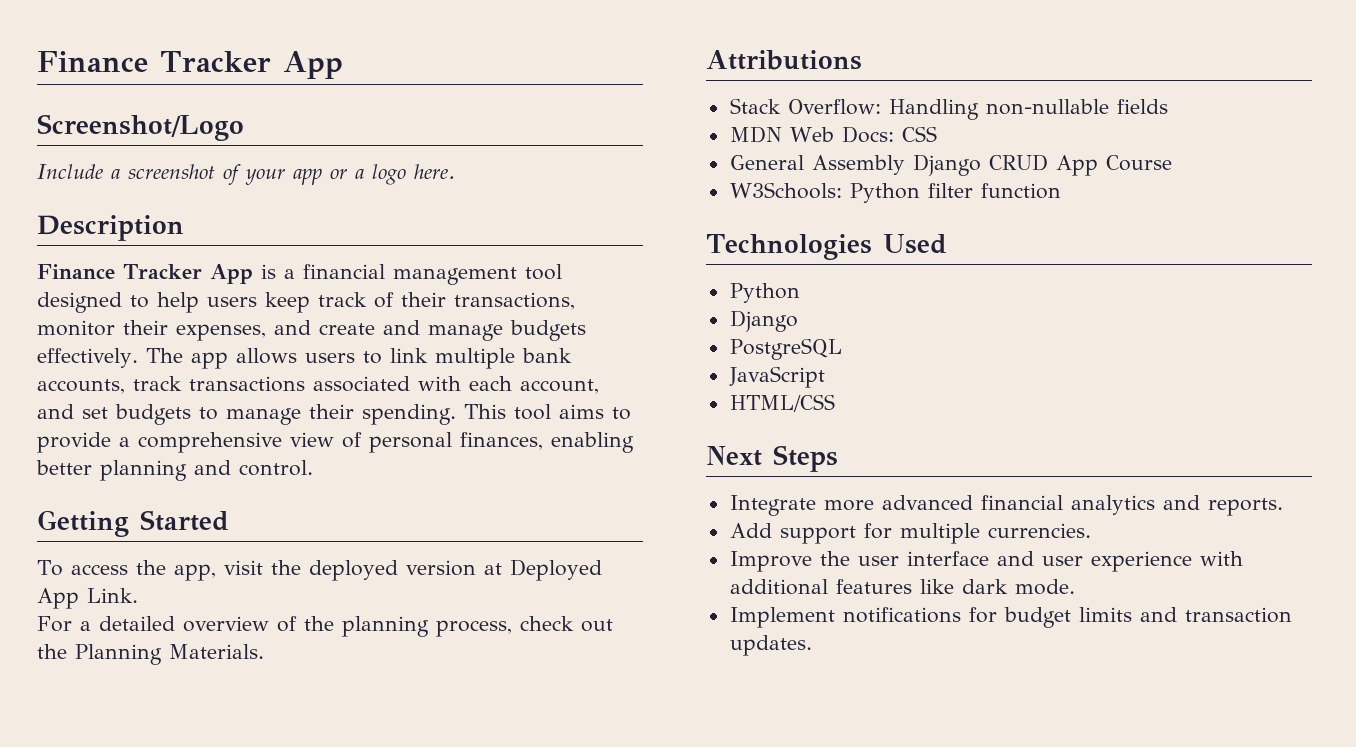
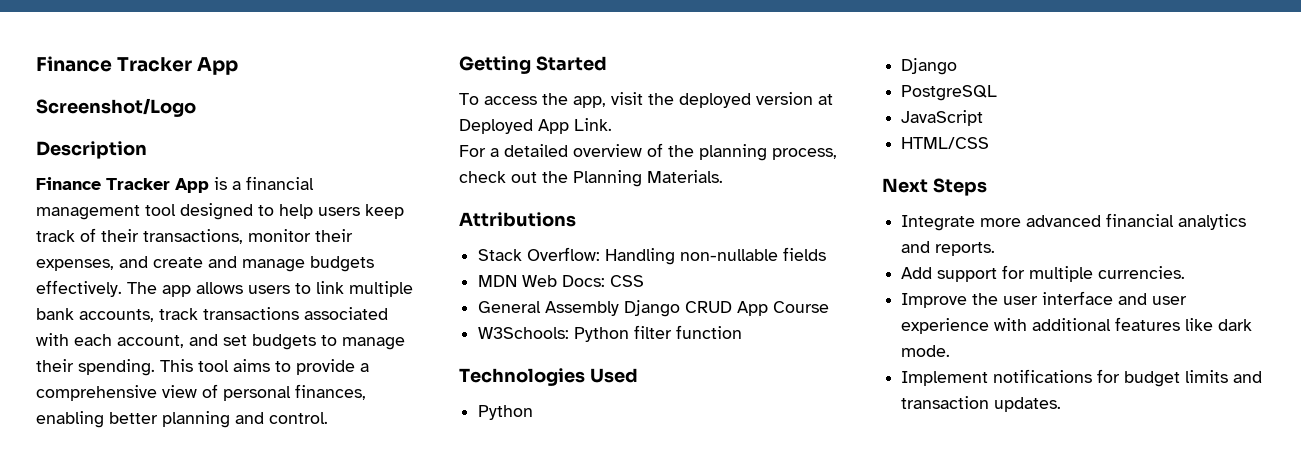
- Include a screenshot of your app or a logo here.

